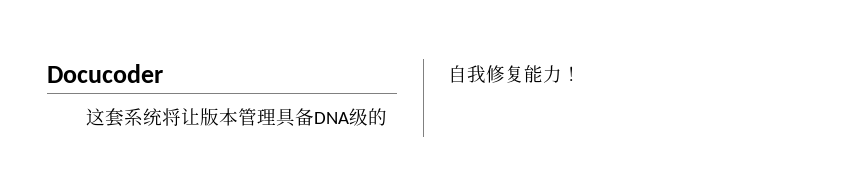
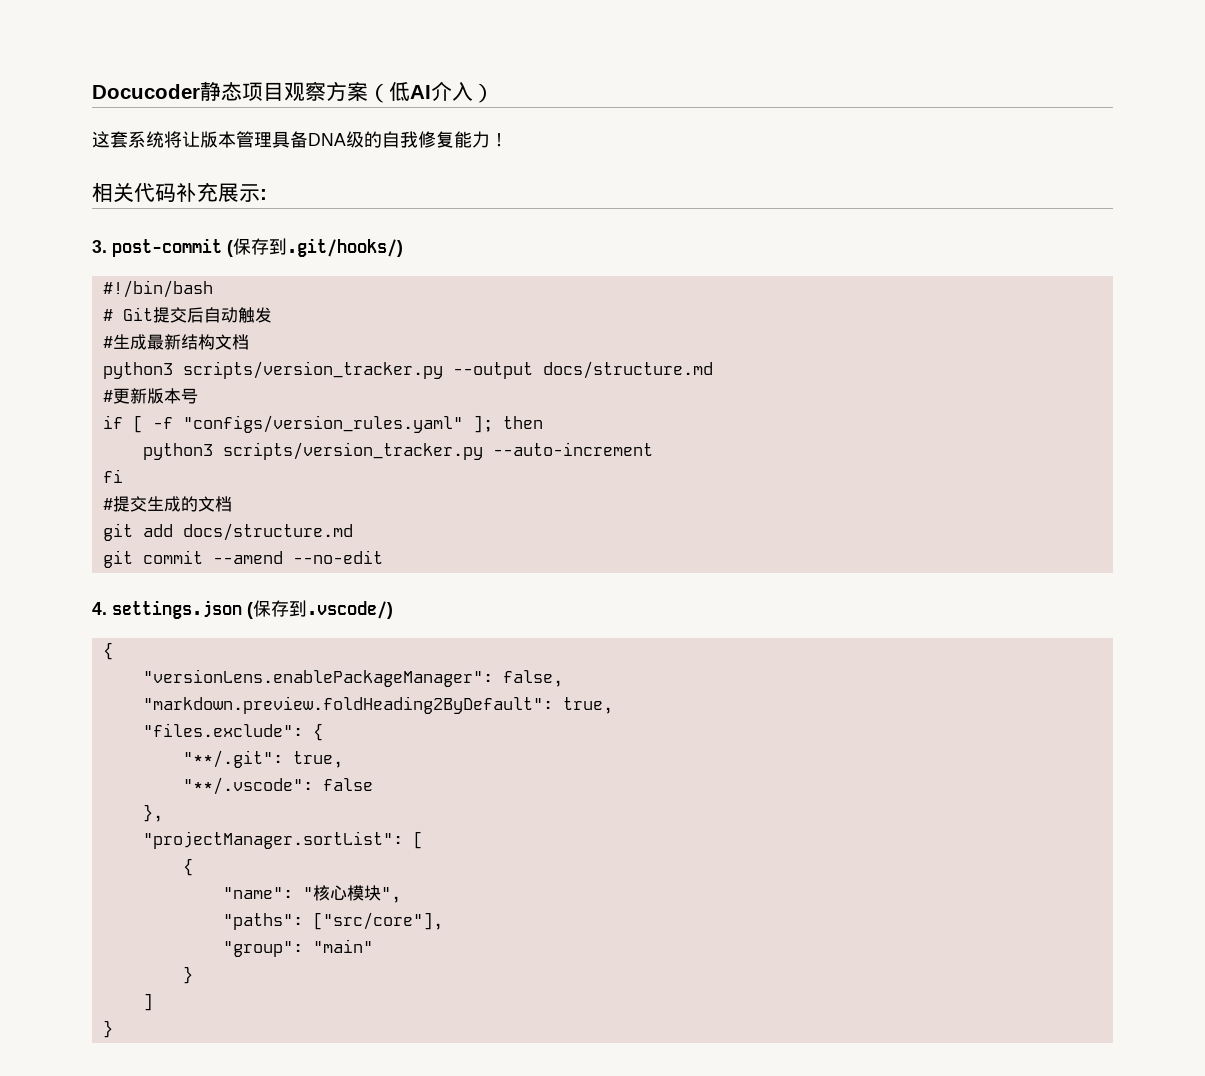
- Docucoder
+ Docucoder静态项目观察方案（低AI介入）
+ 相关代码补充展示:
+ 3. post-commit (保存到.git/hooks/)
+ #!/bin/bash
+ # Git提交后自动触发
+ #生成最新结构文档
+ python3 scripts/version_tracker.py --output docs/structure.md
+ #更新版本号
+ if [ -f "configs/version_rules.yaml" ]; then
+ python3 scripts/version_tracker.py --auto-increment
+ fi
+ #提交生成的文档
+ git add docs/structure.md
+ git commit --amend --no-edit
+ 4. settings.json (保存到.vscode/)
+ {
+ "versionLens.enablePackageManager": false,
+ "markdown.preview.foldHeading2ByDefault": true,
+ "files.exclude": {
+ "**/.git": true,
+ "**/.vscode": false
+ },
+ "projectManager.sortList": [
+ {
+ "name": "核心模块",
+ "paths": ["src/core"],
+ "group": "main"
+ }
+ ]
+ }

